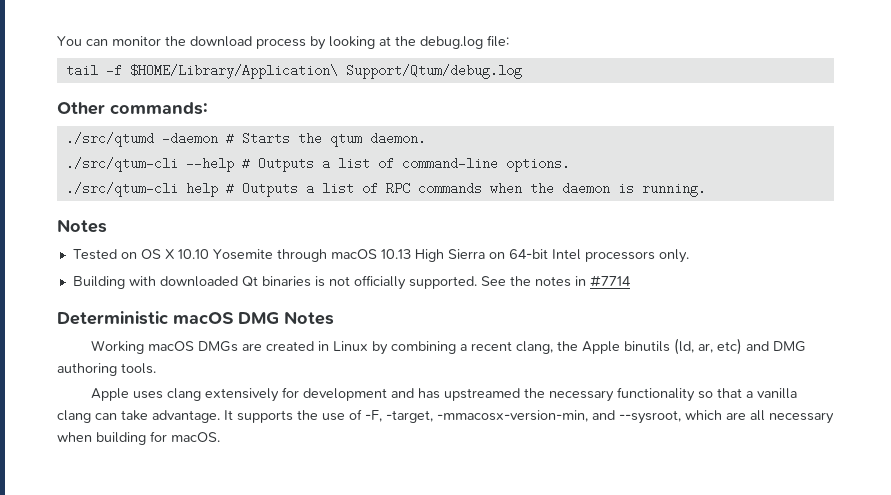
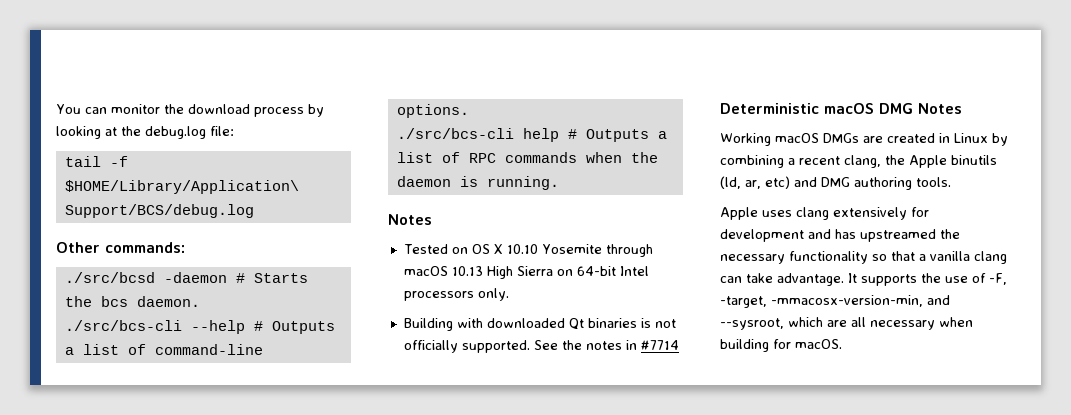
- tail -f $HOME/Library/Application\ Support/Qtum/debug.log
+ tail -f $HOME/Library/Application\ Support/BCS/debug.log
- ./src/qtumd -daemon # Starts the qtum daemon.
+ ./src/bcsd -daemon # Starts the bcs daemon.
- ./src/qtum-cli --help # Outputs a list of command-line options.
+ ./src/bcs-cli --help # Outputs a list of command-line options.
- ./src/qtum-cli help # Outputs a list of RPC commands when the daemon is running.
+ ./src/bcs-cli help # Outputs a list of RPC commands when the daemon is running.

